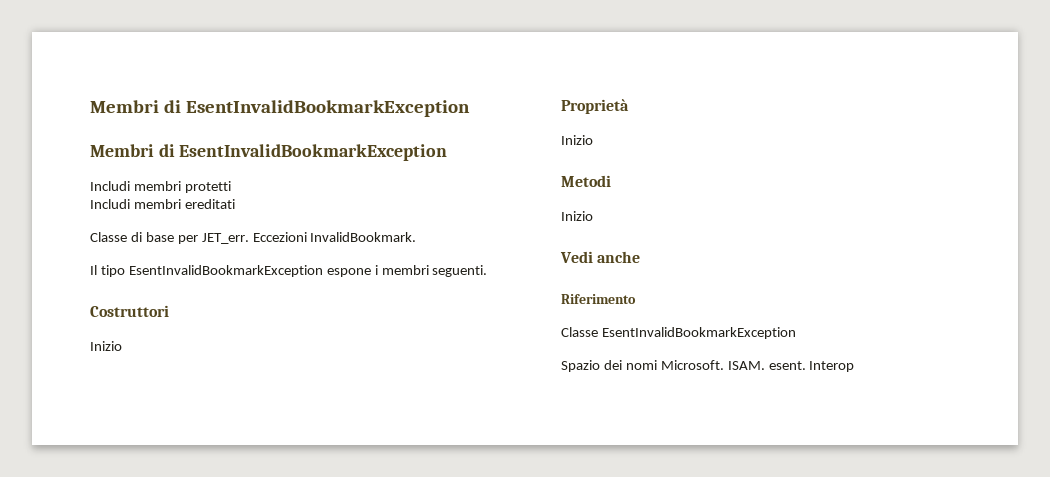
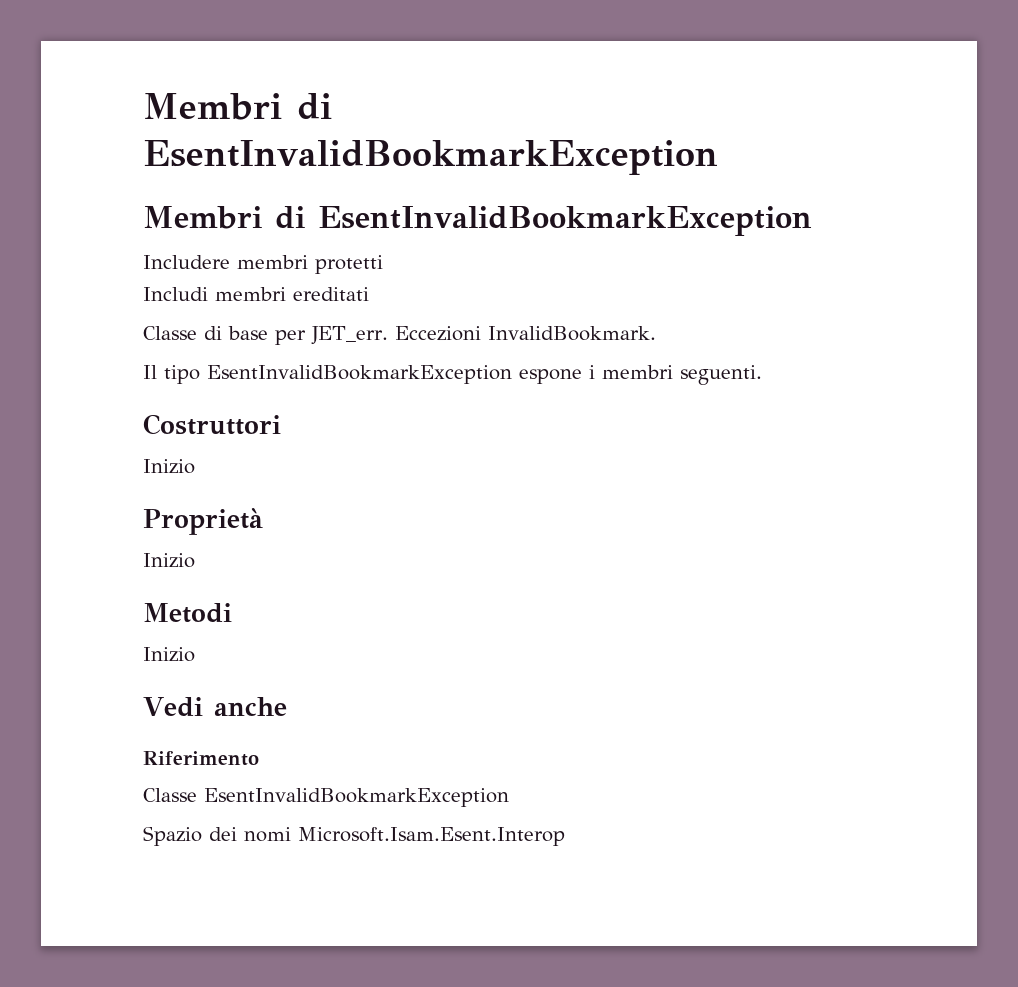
- Includi membri protetti
+ Includere membri protetti
- Spazio dei nomi Microsoft. ISAM. esent. Interop
+ Spazio dei nomi Microsoft.Isam.Esent.Interop

